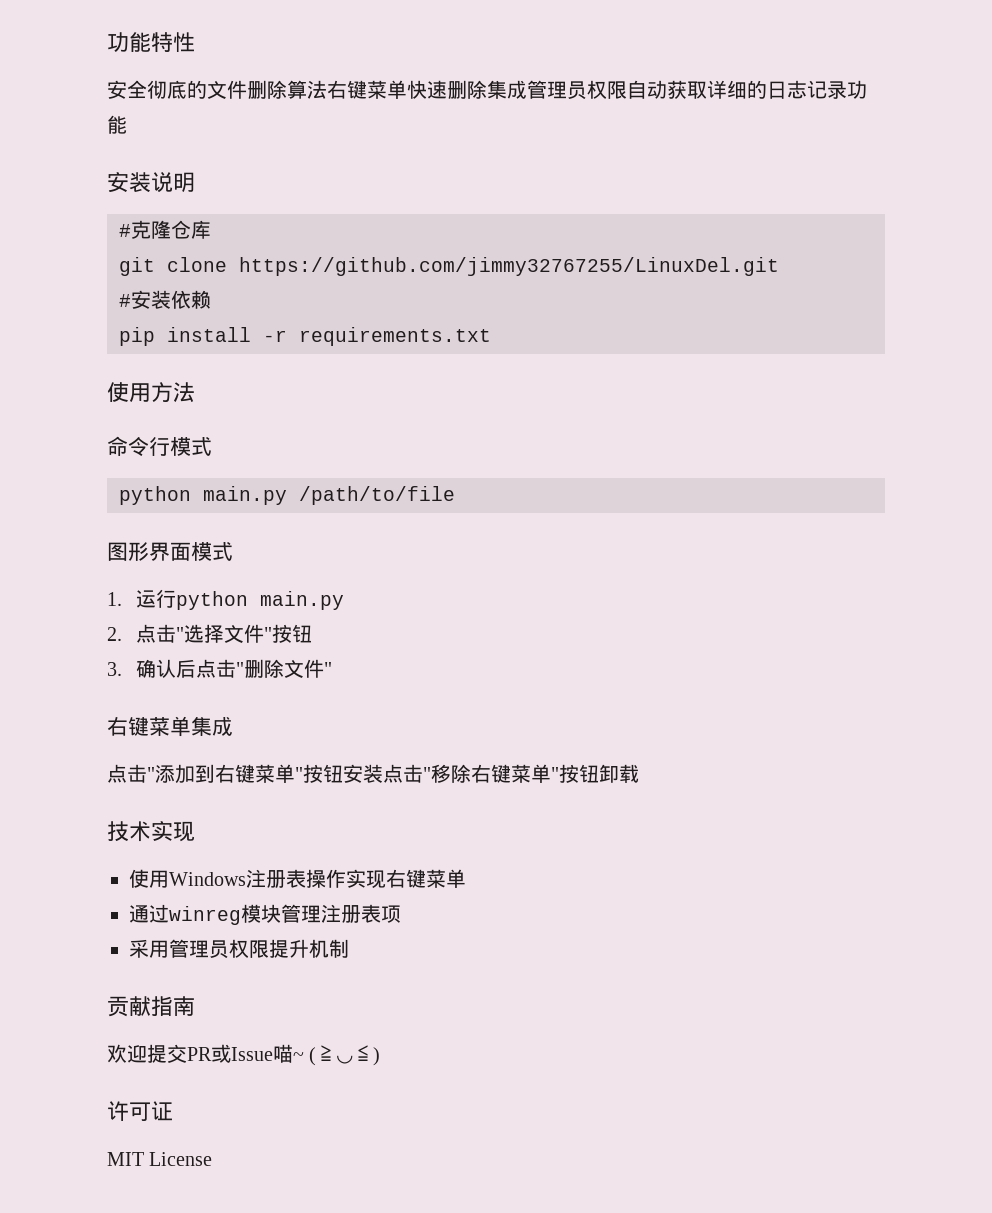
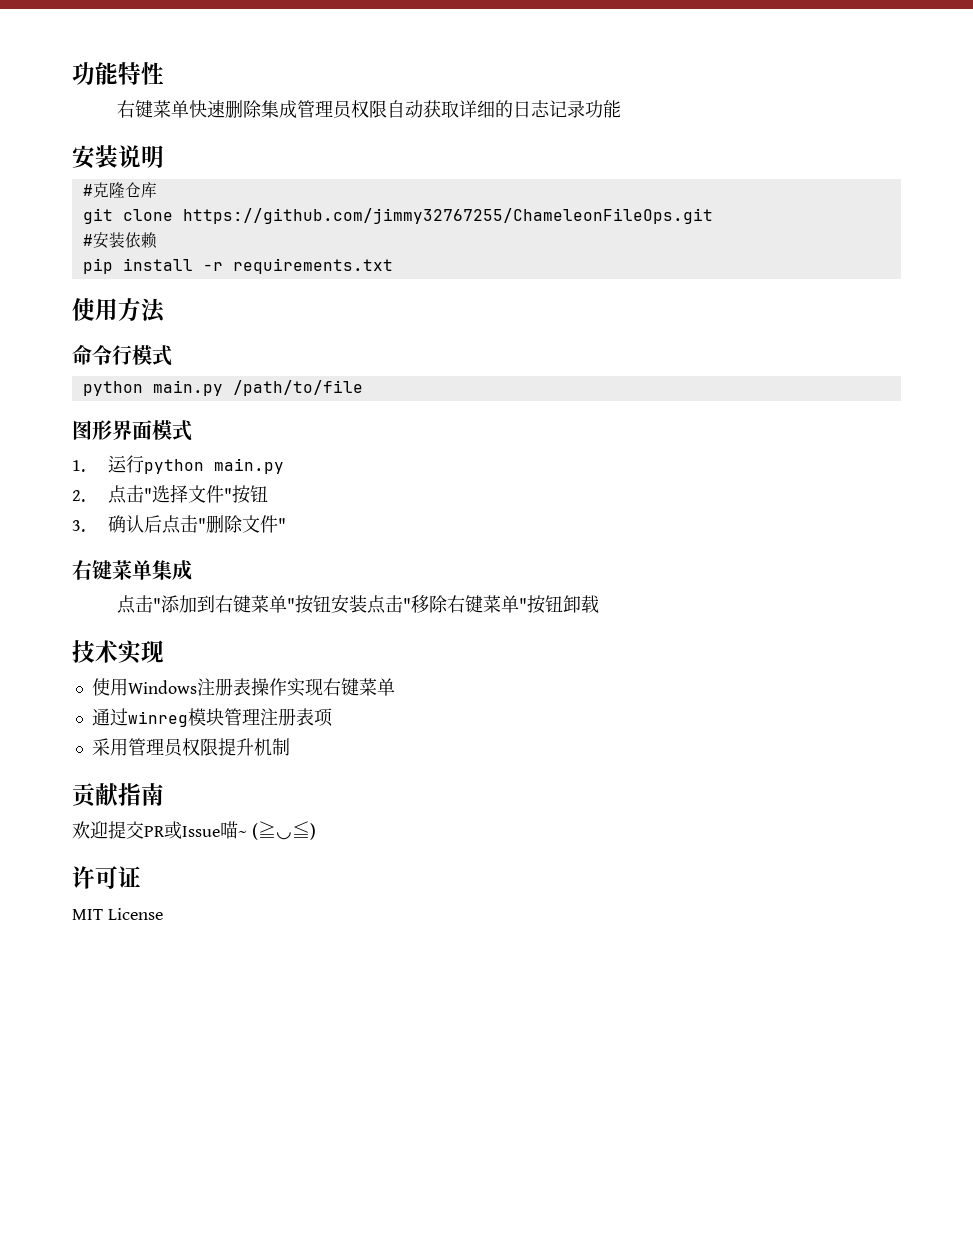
- 安全彻底的文件删除算法右键菜单快速删除集成管理员权限自动获取详细的日志记录功能
+ 右键菜单快速删除集成管理员权限自动获取详细的日志记录功能
- git clone https://github.com/jimmy32767255/LinuxDel.git
+ git clone https://github.com/jimmy32767255/ChameleonFileOps.git

